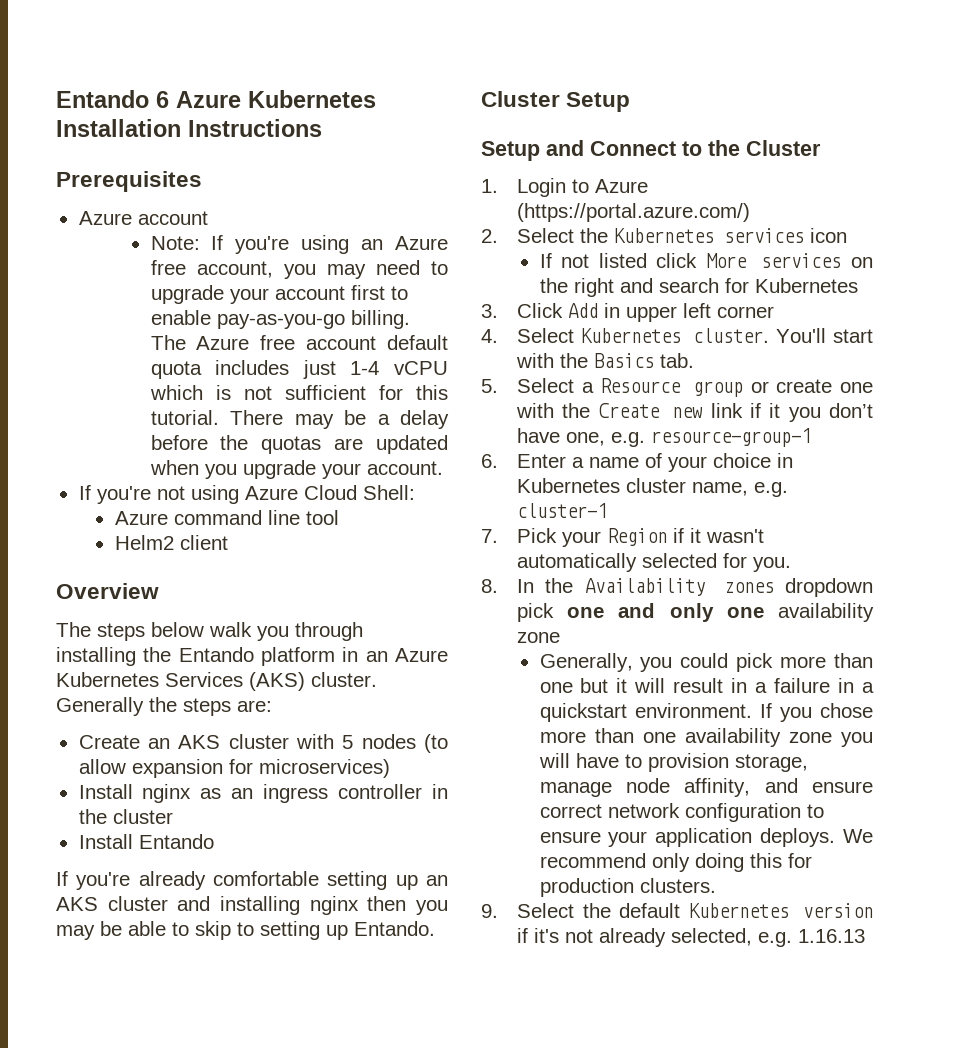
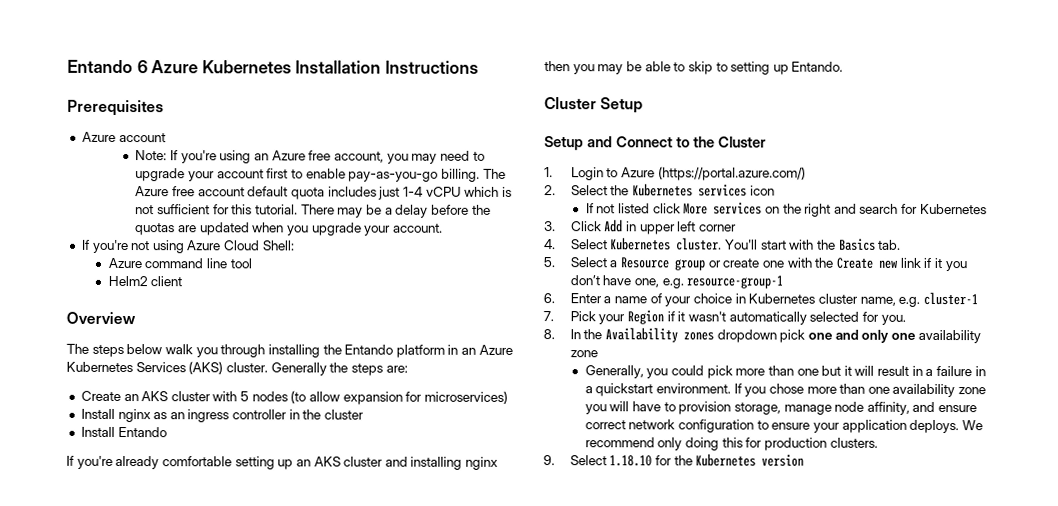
- 9. Select the default Kubernetes version if it's not already selected, e.g. 1.16.13
+ 9. Select 1.18.10 for the Kubernetes version

